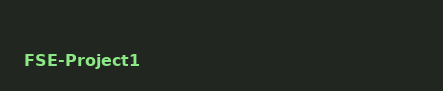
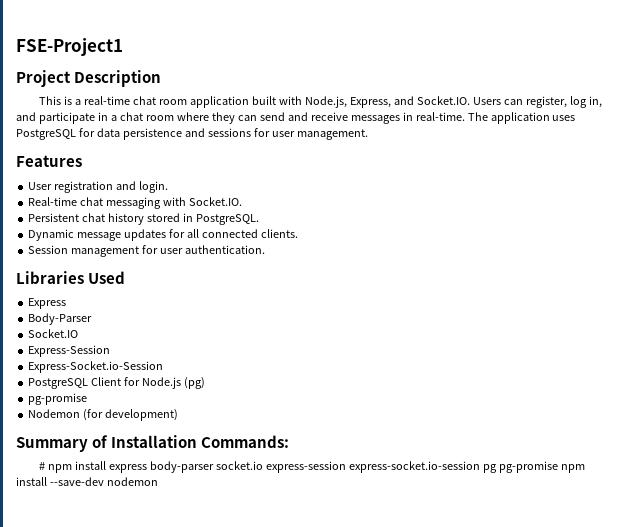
+ Project Description
+ This is a real-time chat room application built with Node.js, Express, and Socket.IO. Users can register, log in, and participate in a chat room where they can send and receive messages in real-time. The application uses PostgreSQL for data persistence and sessions for user management.
+ Features
+ User registration and login.
+ Real-time chat messaging with Socket.IO.
+ Persistent chat history stored in PostgreSQL.
+ Dynamic message updates for all connected clients.
+ Session management for user authentication.
+ Libraries Used
+ Express
+ Body-Parser
+ Socket.IO
+ Express-Session
+ Express-Socket.io-Session
+ PostgreSQL Client for Node.js (pg)
+ pg-promise
+ Nodemon (for development)
+ Summary of Installation Commands:
+ # npm install express body-parser socket.io express-session express-socket.io-session pg pg-promise npm install --save-dev nodemon

